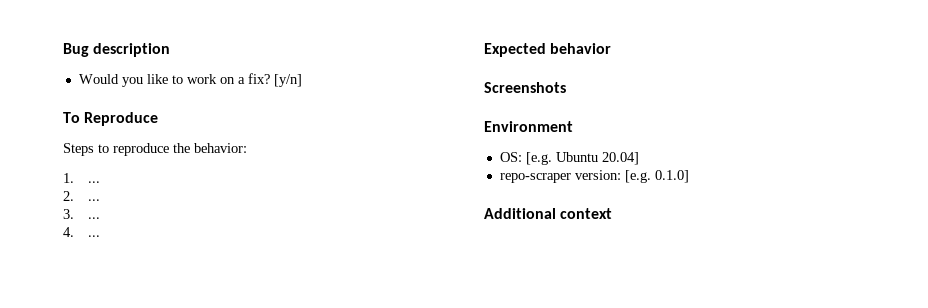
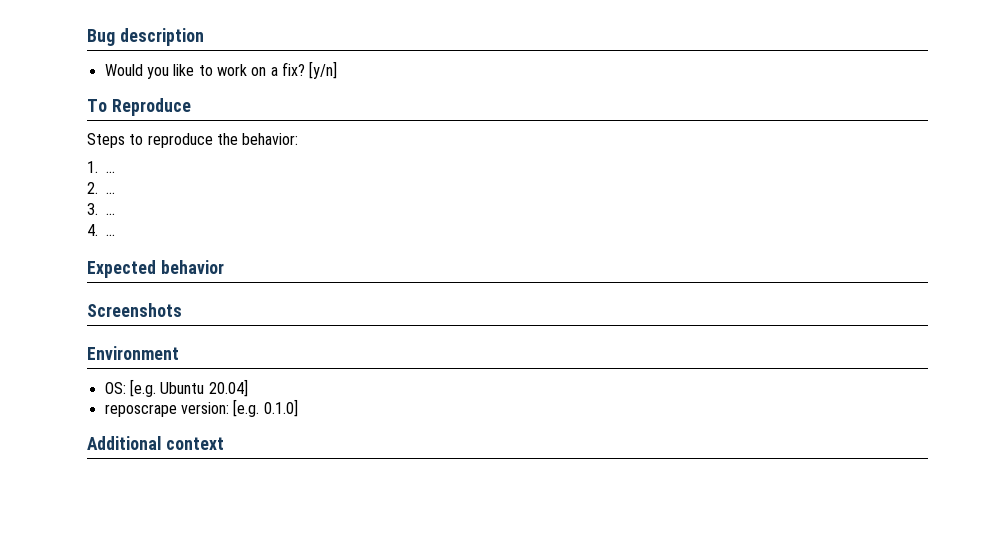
- repo-scraper version: [e.g. 0.1.0]
+ reposcrape version: [e.g. 0.1.0]

